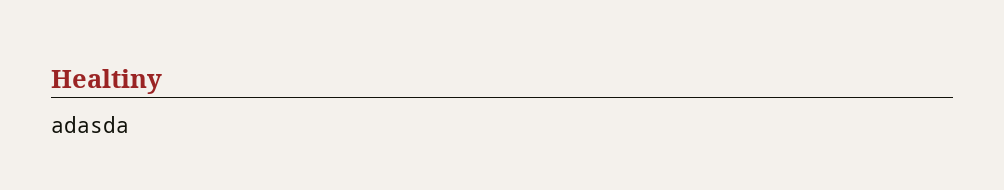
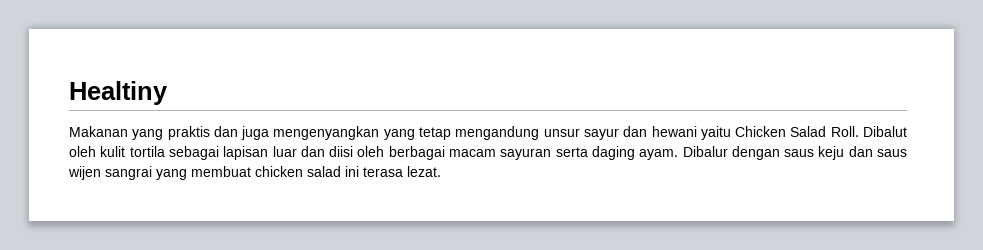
- adasda
+ Makanan yang praktis dan juga mengenyangkan yang tetap mengandung unsur sayur dan hewani yaitu Chicken Salad Roll. Dibalut oleh kulit tortila sebagai lapisan luar dan diisi oleh berbagai macam sayuran serta daging ayam. Dibalur dengan saus keju dan saus wijen sangrai yang membuat chicken salad ini terasa lezat.

